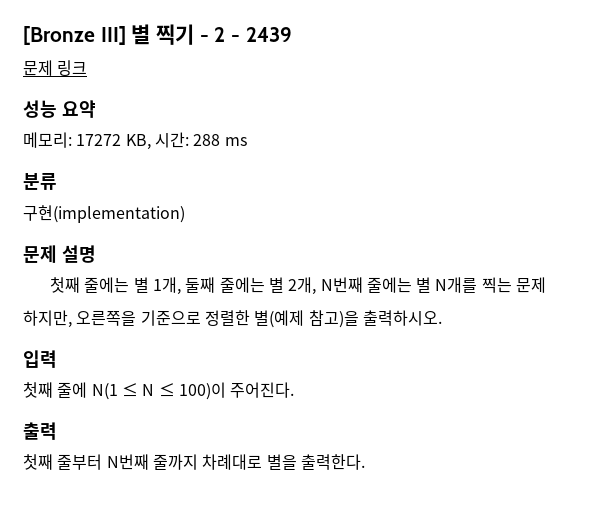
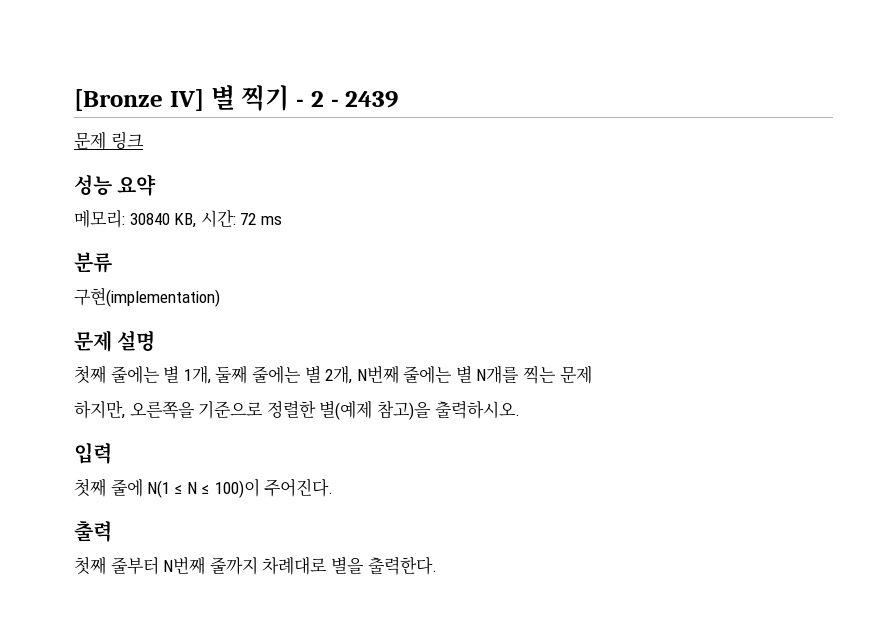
- [Bronze III] 별 찍기 - 2 - 2439
+ [Bronze IV] 별 찍기 - 2 - 2439
- 메모리: 17272 KB, 시간: 288 ms
+ 메모리: 30840 KB, 시간: 72 ms

